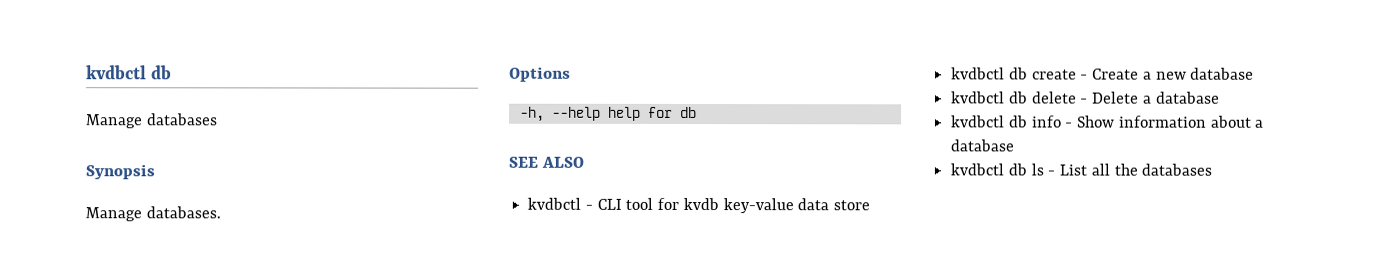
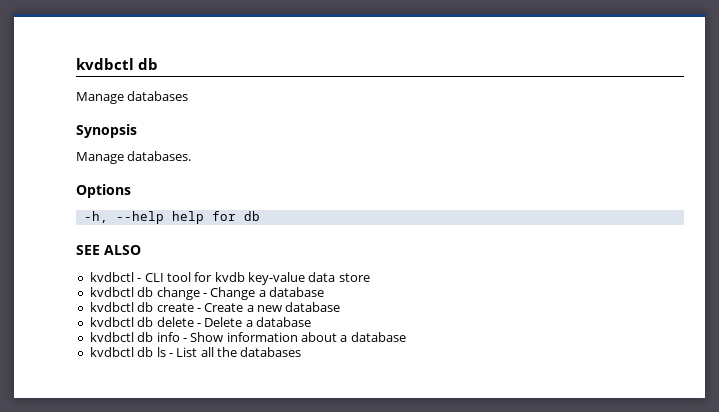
+ kvdbctl db change - Change a database

